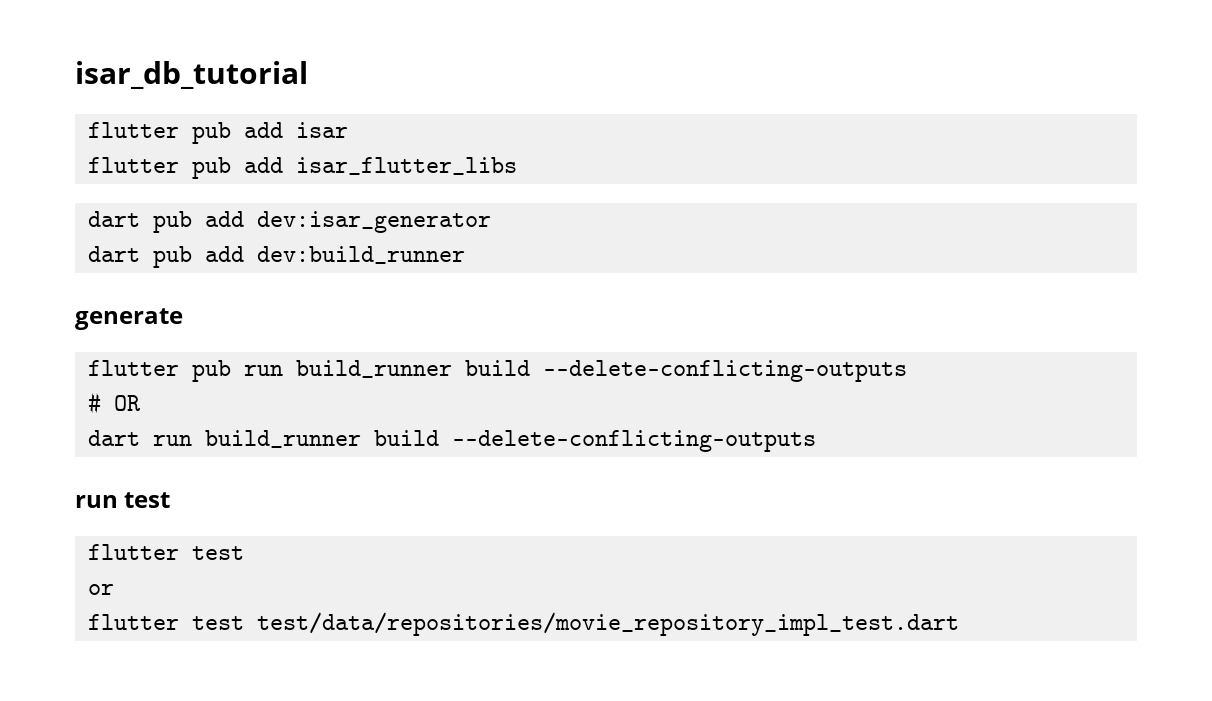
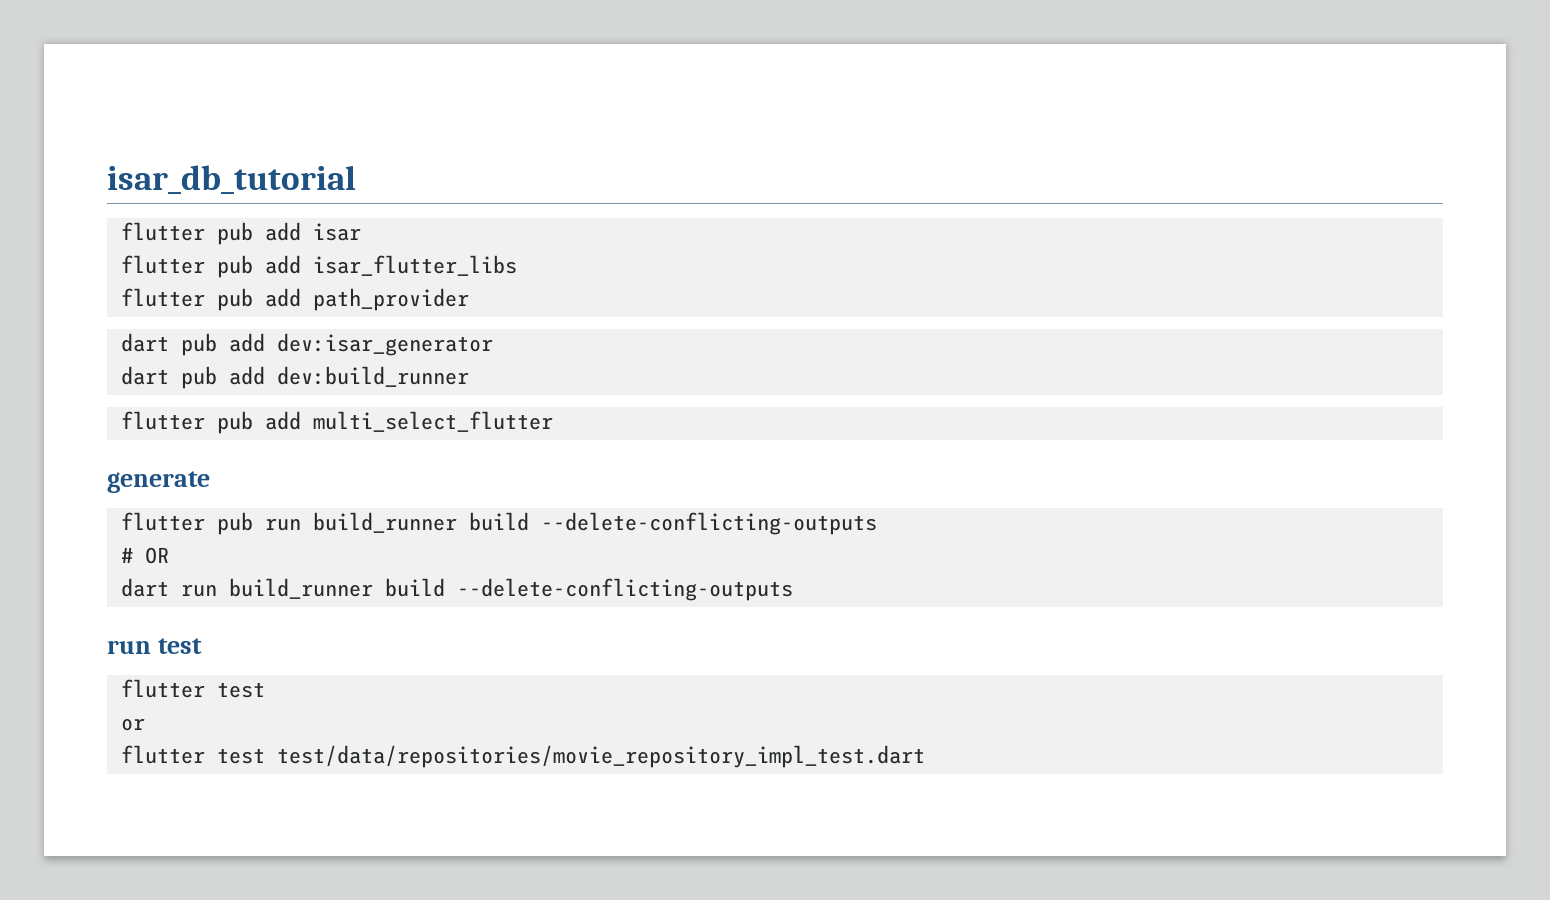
+ flutter pub add path_provider
+ flutter pub add multi_select_flutter

